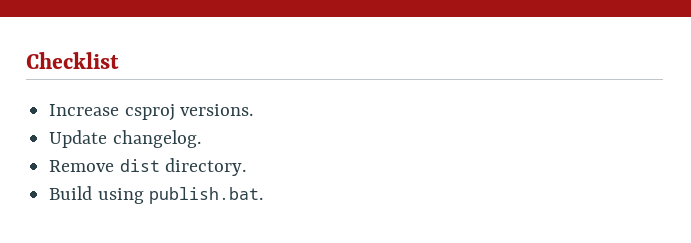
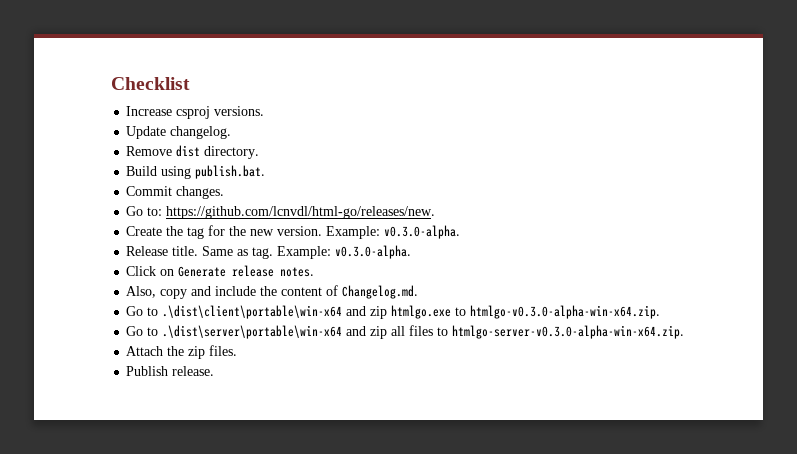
+ Commit changes.
+ Go to: https://github.com/lcnvdl/html-go/releases/new.
+ Create the tag for the new version. Example: v0.3.0-alpha.
+ Release title. Same as tag. Example: v0.3.0-alpha.
+ Click on Generate release notes.
+ Also, copy and include the content of Changelog.md.
+ Go to .\dist\client\portable\win-x64 and zip htmlgo.exe to htmlgo-v0.3.0-alpha-win-x64.zip.
+ Go to .\dist\server\portable\win-x64 and zip all files to htmlgo-server-v0.3.0-alpha-win-x64.zip.
+ Attach the zip files.
+ Publish release.

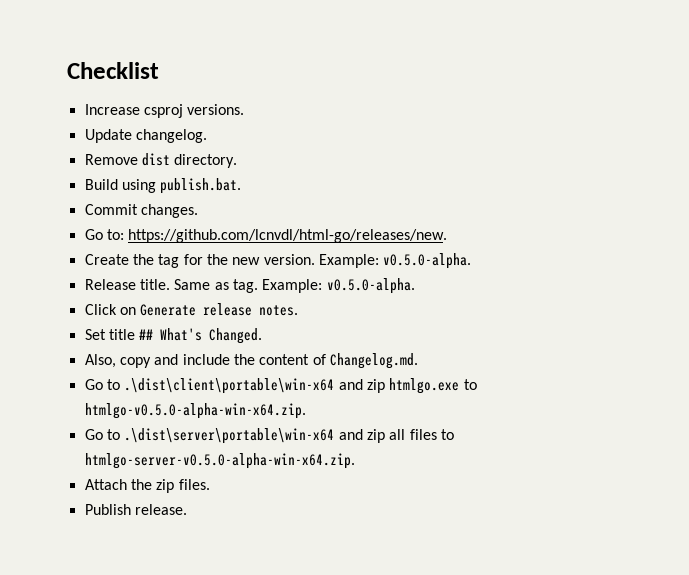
- Create the tag for the new version. Example: v0.3.0-alpha.
+ Create the tag for the new version. Example: v0.5.0-alpha.
- Same as tag. Example: v0.3.0-alpha.
+ Same as tag. Example: v0.5.0-alpha.
+ Set title ## What's Changed.
- Go to .\dist\client\portable\win-x64 and zip htmlgo.exe to htmlgo-v0.3.0-alpha-win-x64.zip.
+ Go to .\dist\client\portable\win-x64 and zip htmlgo.exe to htmlgo-v0.5.0-alpha-win-x64.zip.
- Go to .\dist\server\portable\win-x64 and zip all files to htmlgo-server-v0.3.0-alpha-win-x64.zip.
+ Go to .\dist\server\portable\win-x64 and zip all files to htmlgo-server-v0.5.0-alpha-win-x64.zip.

